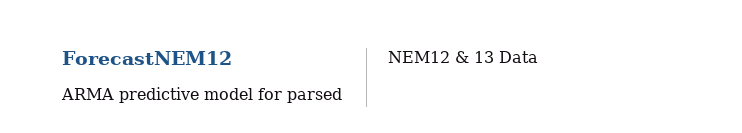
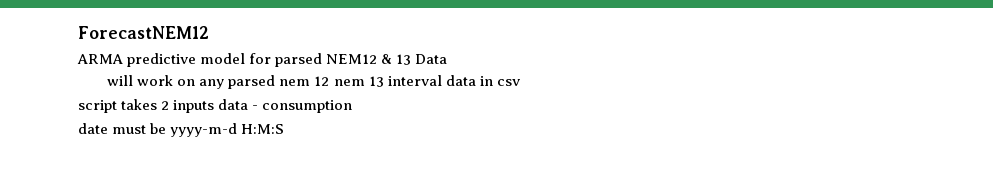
+ will work on any parsed nem 12 nem 13 interval data in csv
+ script takes 2 inputs data - consumption
+ date must be yyyy-m-d H:M:S

